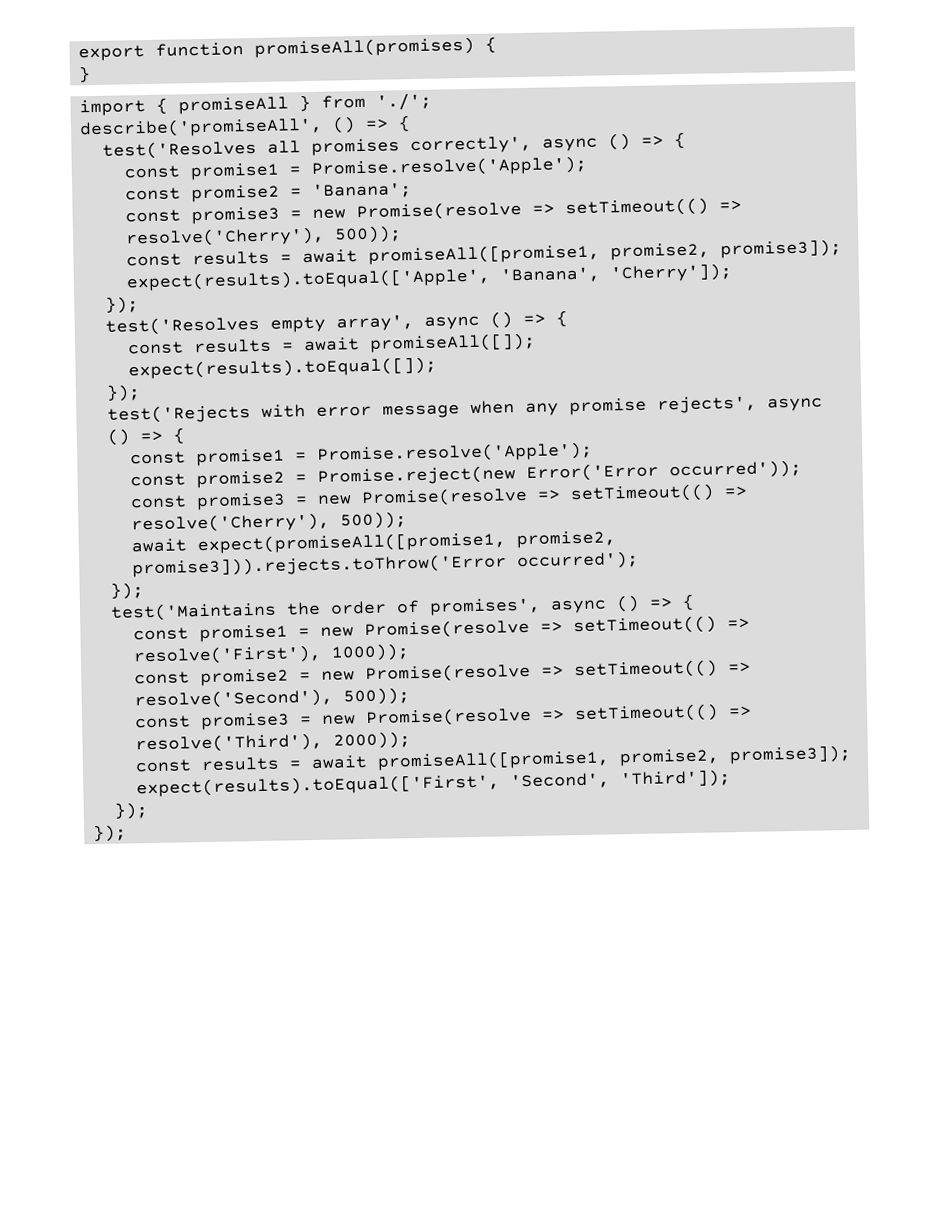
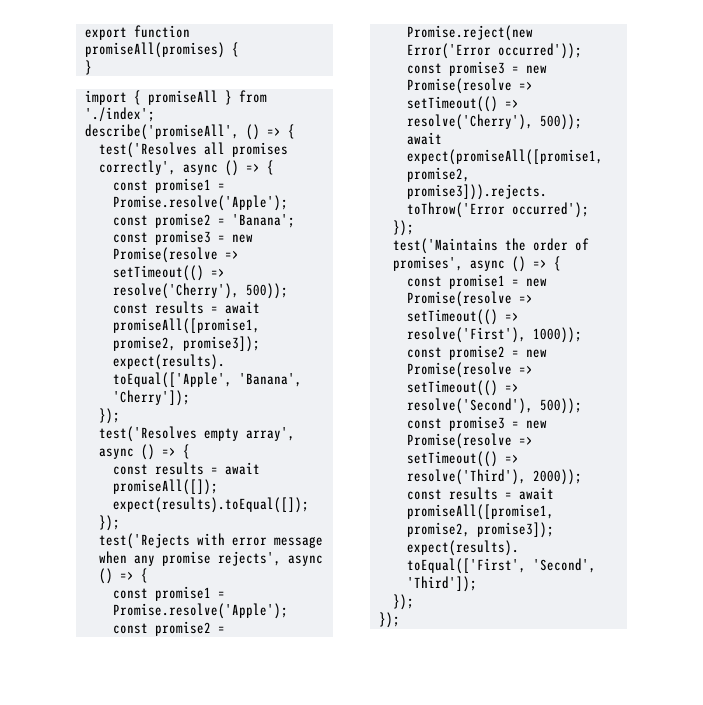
- import { promiseAll } from './';
+ import { promiseAll } from './index';

